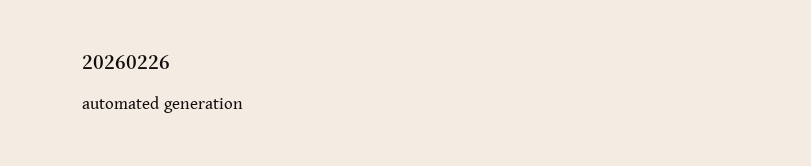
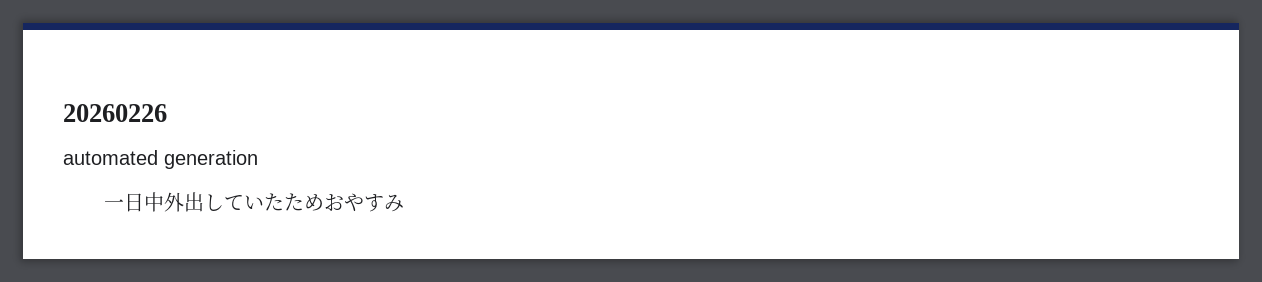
+ 一日中外出していたためおやすみ

